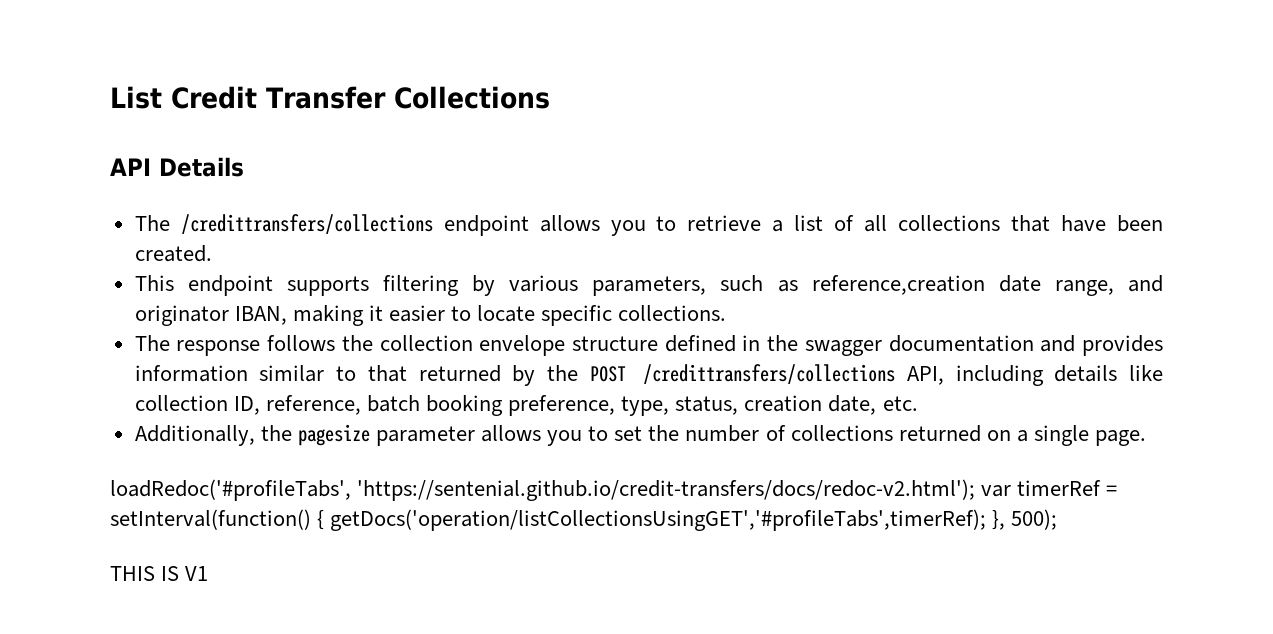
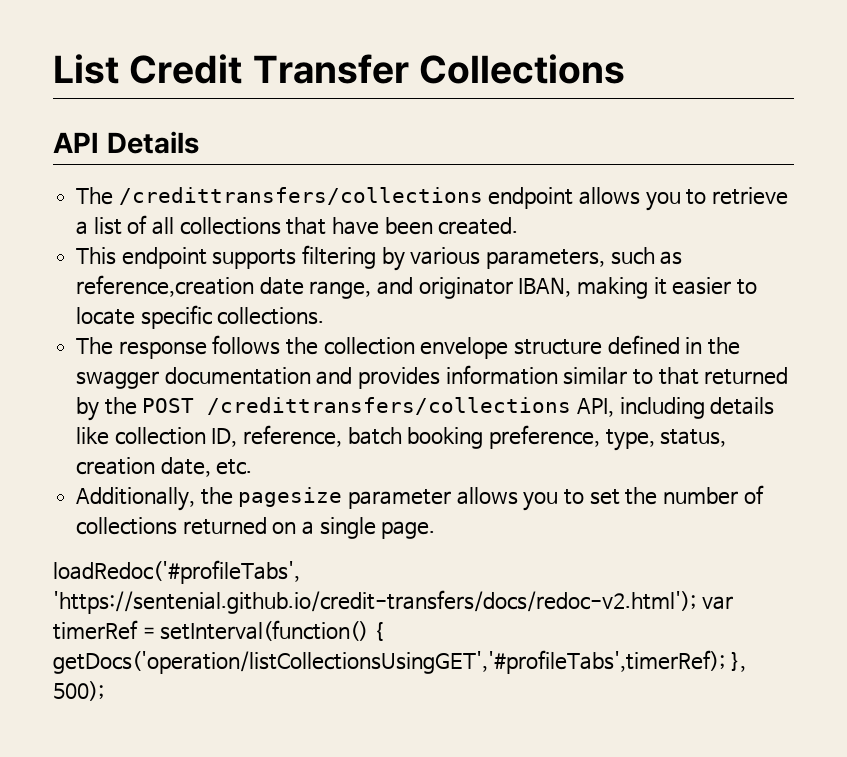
- THIS IS V1

